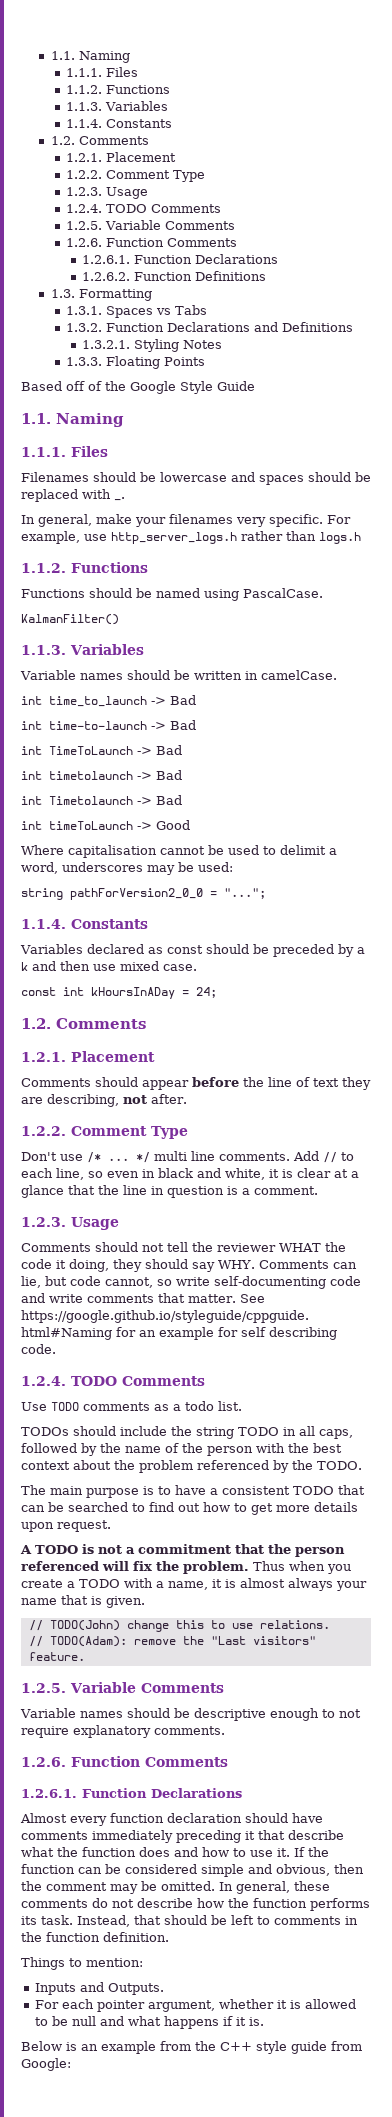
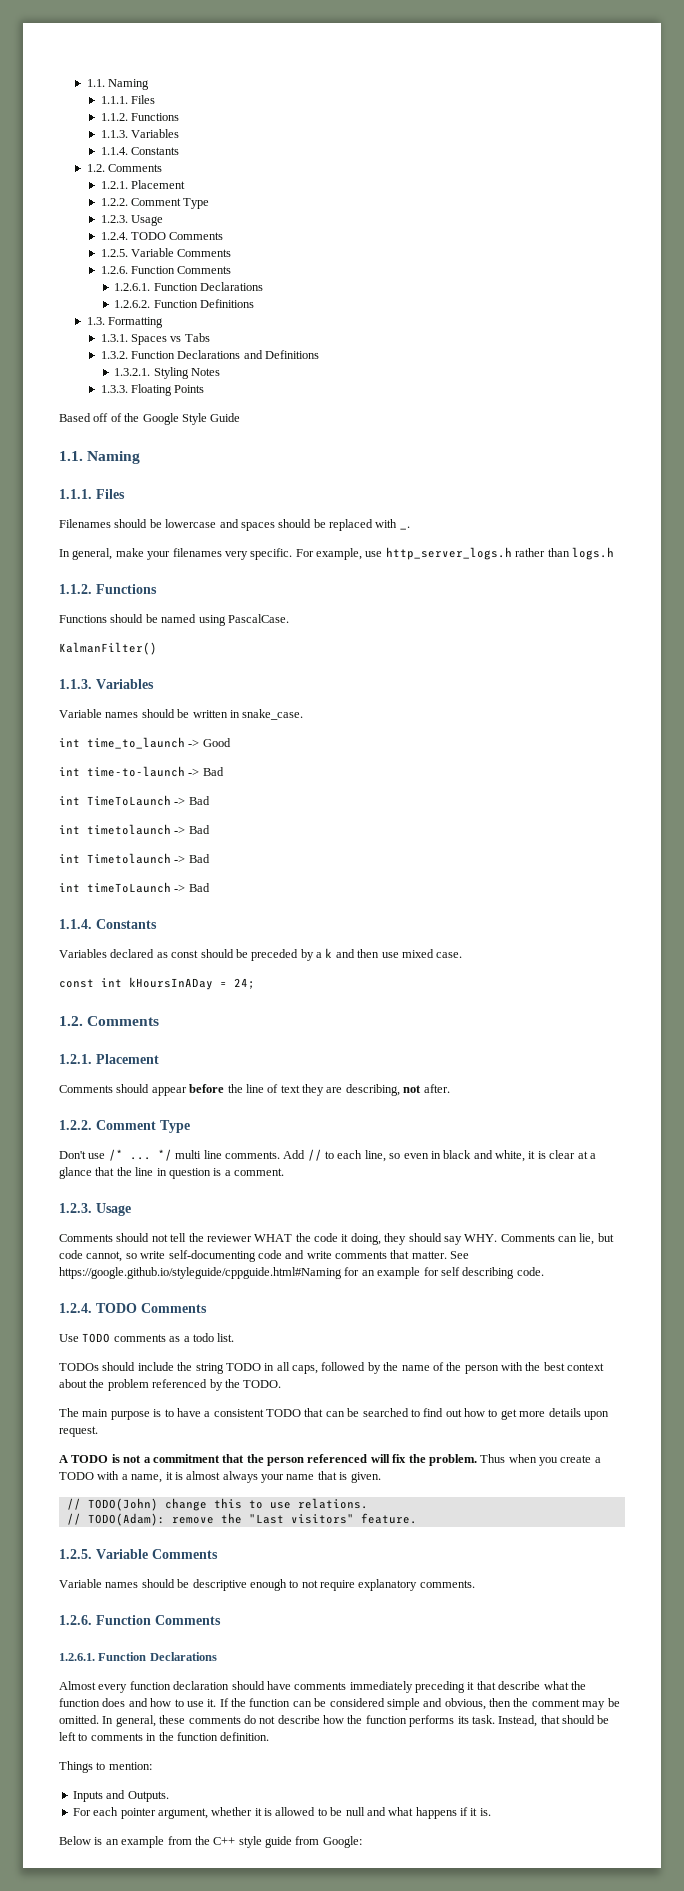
- Variable names should be written in camelCase.
+ Variable names should be written in snake_case.
- int time_to_launch -> Bad
+ int time_to_launch -> Good
- int timeToLaunch -> Good
- Where capitalisation cannot be used to delimit a word, underscores may be used:
- string pathForVersion2_0_0 = "...";
+ int timeToLaunch -> Bad

